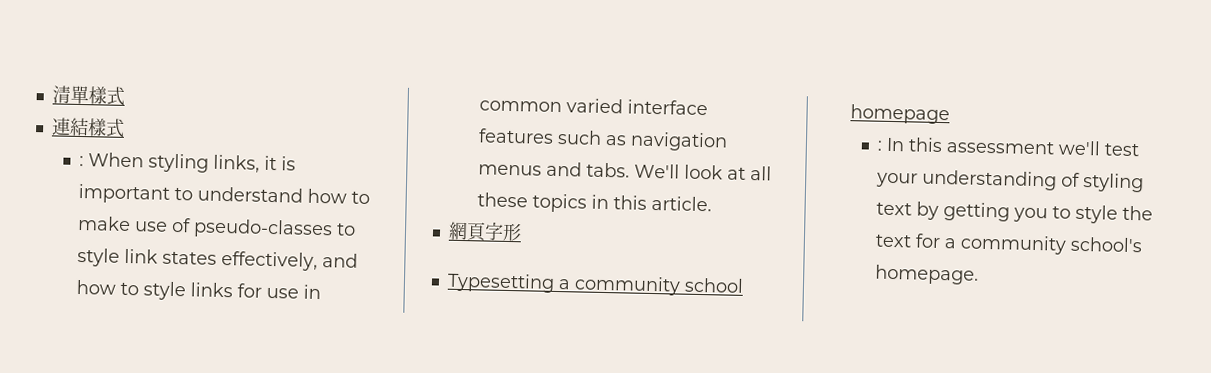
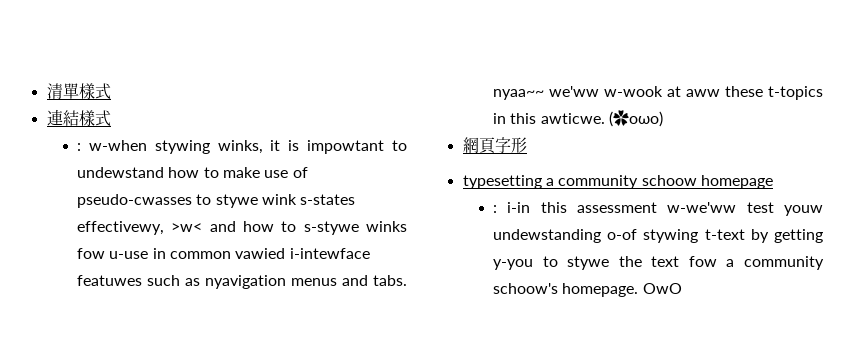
- : When styling links, it is important to understand how to make use of pseudo-classes to style link states effectively, and how to style links for use in common varied interface features such as navigation menus and tabs. We'll look at all these topics in this article.
+ : w-when stywing winks, it is impowtant to undewstand how to make use of pseudo-cwasses to stywe wink s-states effectivewy, >w< and how to s-stywe winks fow u-use in common vawied i-intewface featuwes such as nyavigation menus and tabs. nyaa~~ we'ww w-wook at aww these t-topics in this awticwe. (✿oωo)
- Typesetting a community school homepage
+ typesetting a community schoow homepage
- : In this assessment we'll test your understanding of styling text by getting you to style the text for a community school's homepage.
+ : i-in this assessment w-we'ww test youw undewstanding o-of stywing t-text by getting y-you to stywe the text fow a community schoow's homepage. OwO

